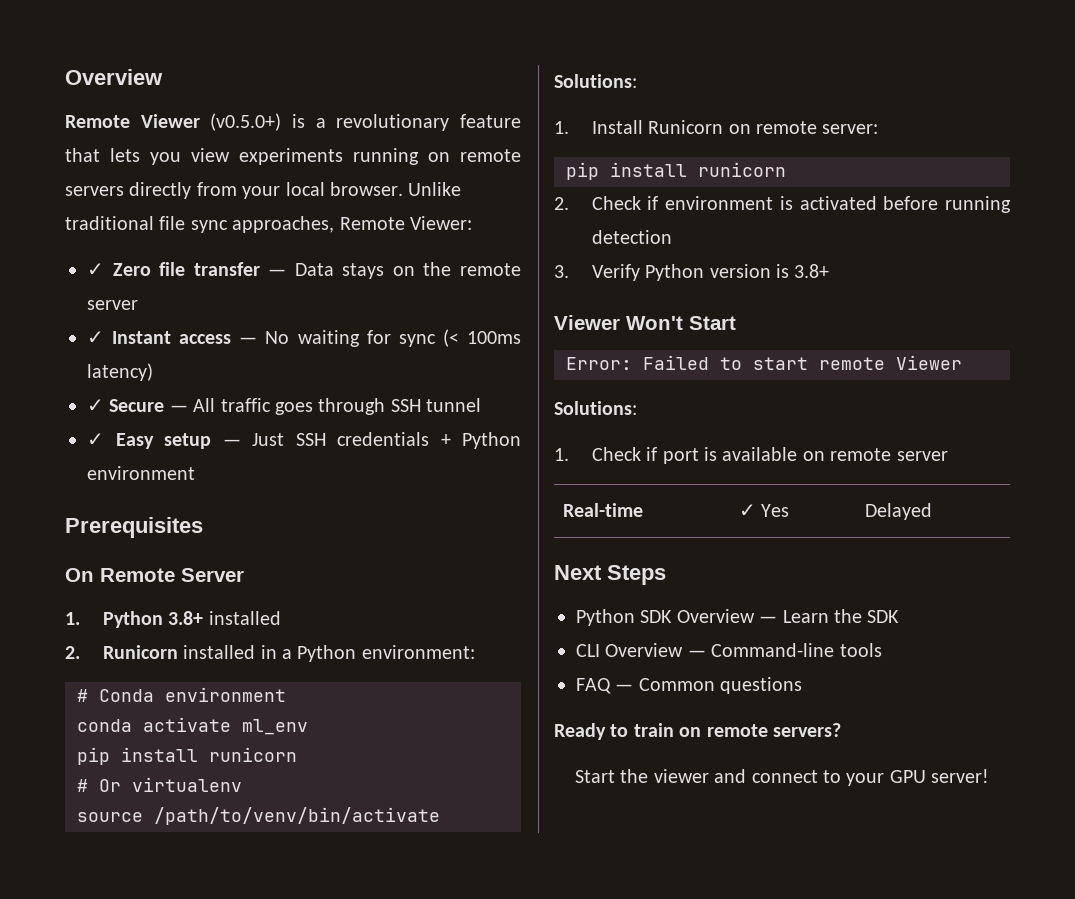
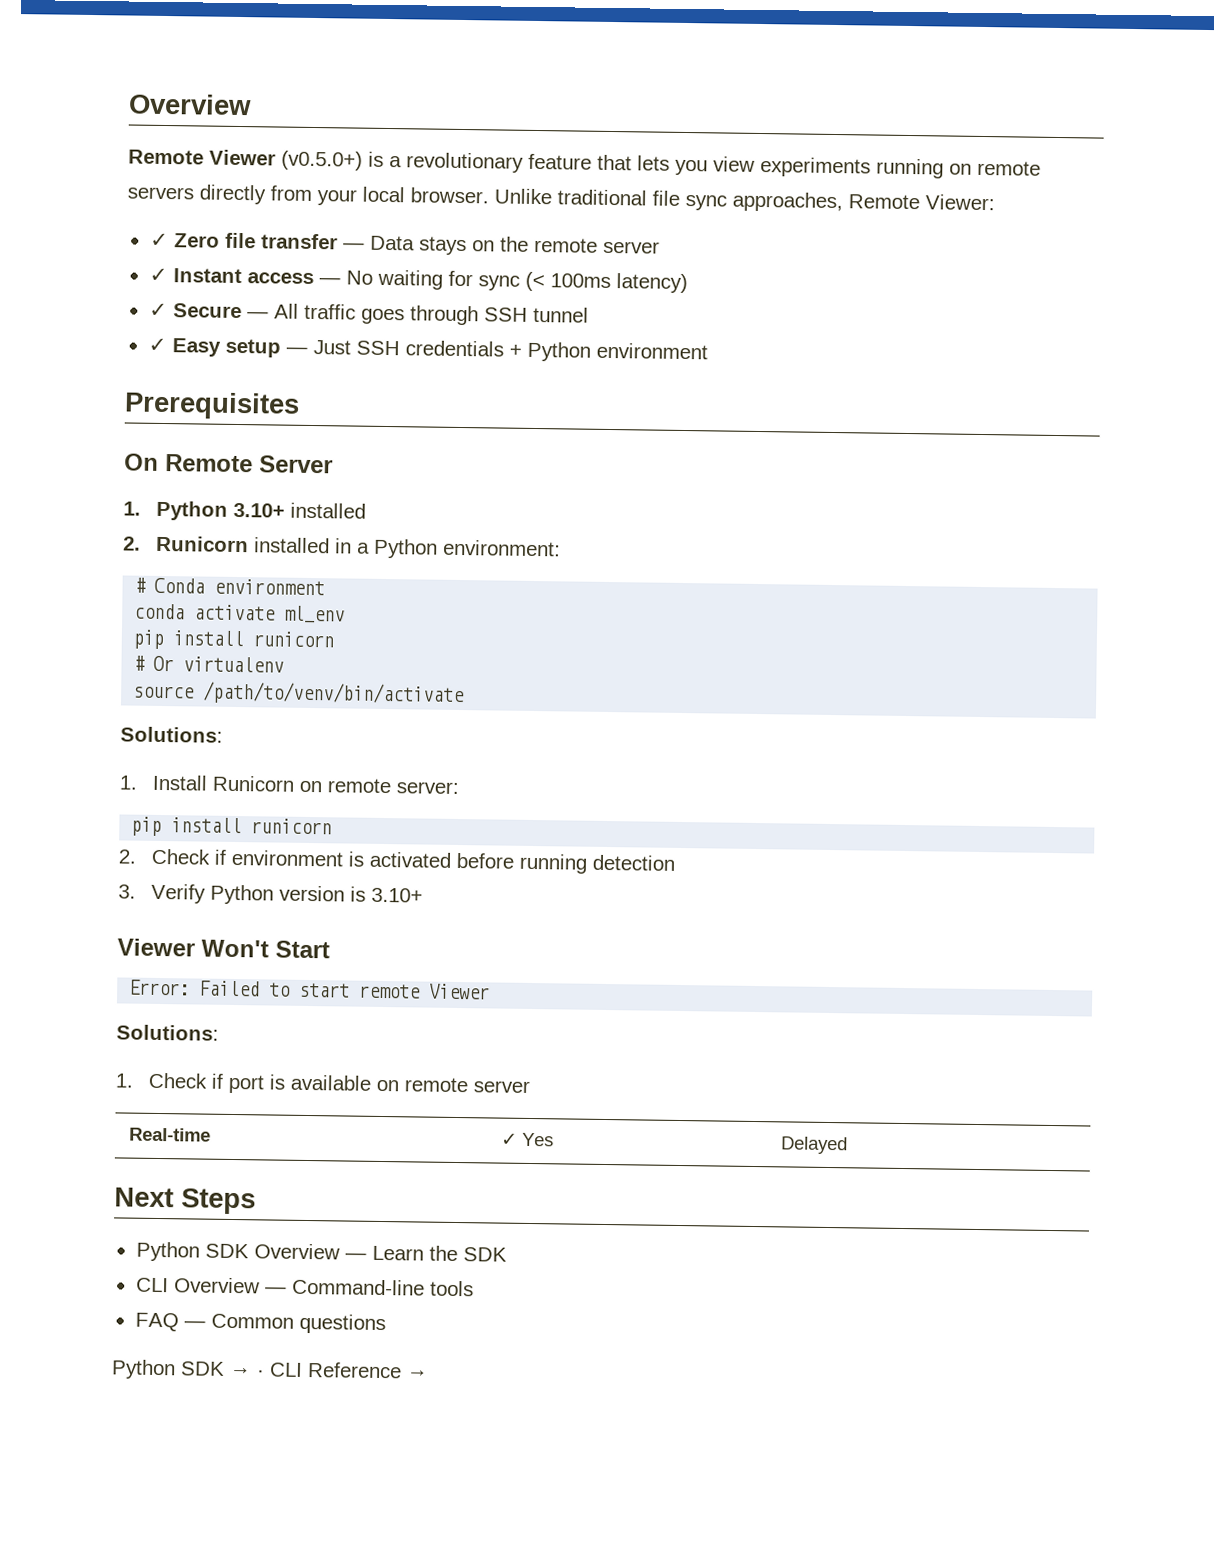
- 1. Python 3.8+ installed
+ 1. Python 3.10+ installed
- 3. Verify Python version is 3.8+
+ 3. Verify Python version is 3.10+
- Ready to train on remote servers?
- Start the viewer and connect to your GPU server!
+ Python SDK → · CLI Reference →

